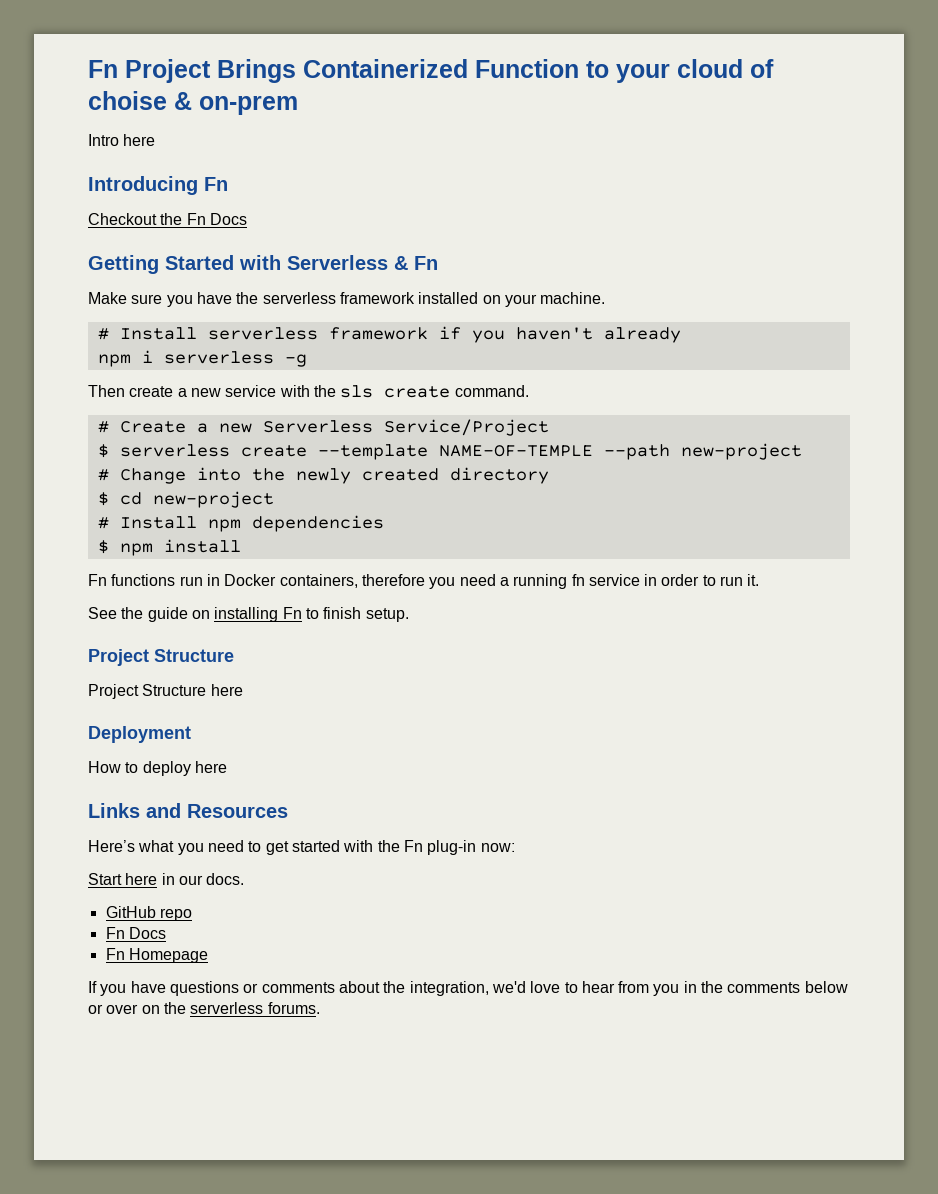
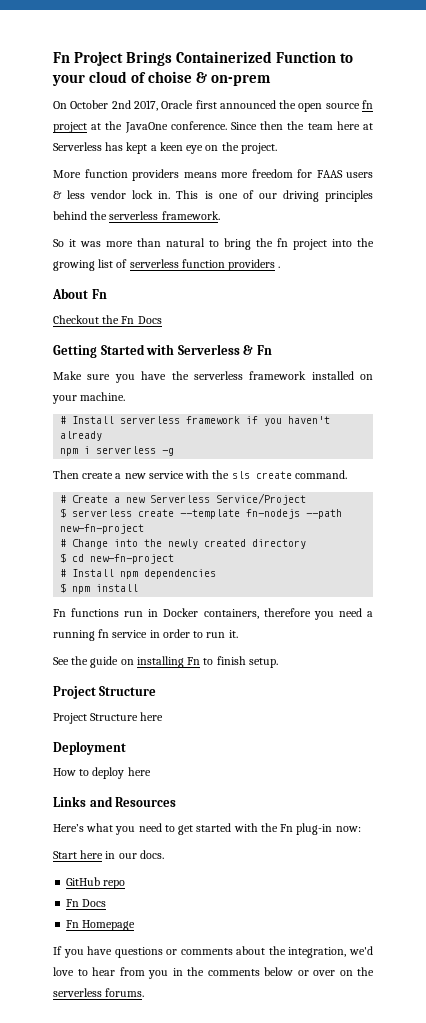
- Intro here
- Introducing Fn
+ On October 2nd 2017, Oracle first announced the open source fn project at the JavaOne conference. Since then the team here at Serverless has kept a keen eye on the project.
+ More function providers means more freedom for FAAS users & less vendor lock in. This is one of our driving principles behind the serverless framework.
+ So it was more than natural to bring the fn project into the growing list of serverless function providers .
+ About Fn
- $ serverless create --template NAME-OF-TEMPLE --path new-project
+ $ serverless create --template fn-nodejs --path new-fn-project
- $ cd new-project
+ $ cd new-fn-project

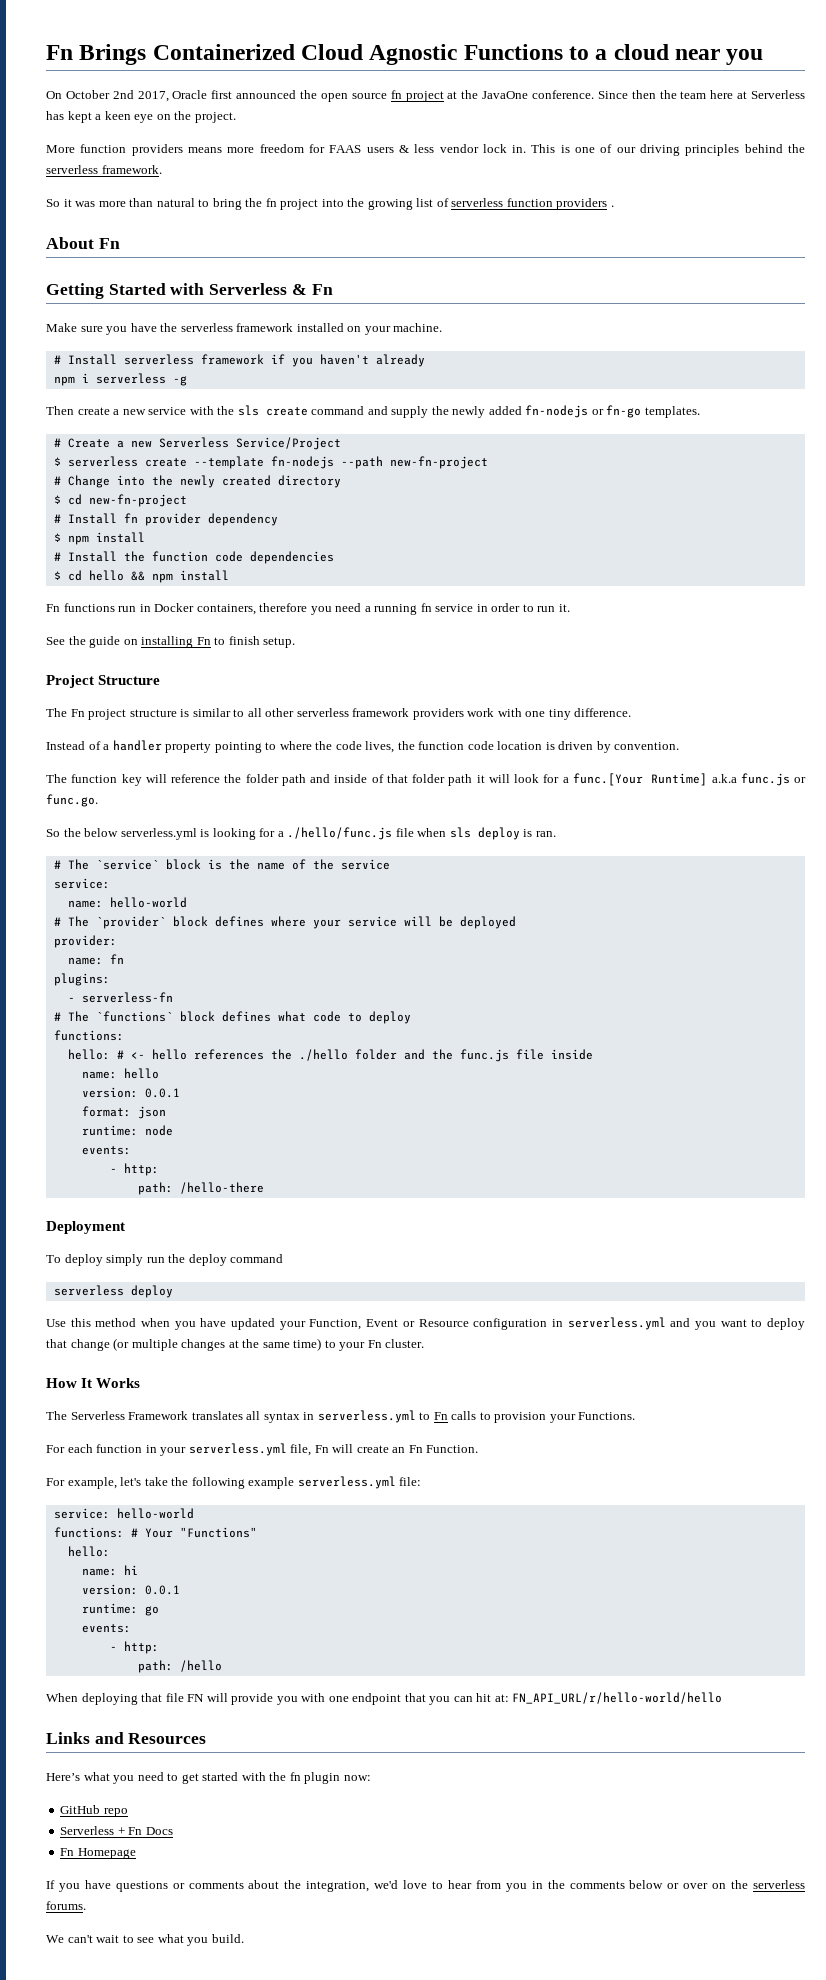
- Fn Project Brings Containerized Function to your cloud of choise & on-prem
+ Fn Brings Containerized Cloud Agnostic Functions to a cloud near you
- Checkout the Fn Docs
- Then create a new service with the sls create command.
+ Then create a new service with the sls create command and supply the newly added fn-nodejs or fn-go templates.
- # Install npm dependencies
+ # Install fn provider dependency
+ $ npm install
+ # Install the function code dependencies
- $ npm install
+ $ cd hello && npm install
- Project Structure here
+ The Fn project structure is similar to all other serverless framework providers work with one tiny difference.
+ Instead of a handler property pointing to where the code lives, the function code location is driven by convention.
+ The function key will reference the folder path and inside of that folder path it will look for a func.[Your Runtime] a.k.a func.js or func.go.
+ So the below serverless.yml is looking for a ./hello/func.js file when sls deploy is ran.
+ # The `service` block is the name of the service
+ service:
+ name: hello-world
+ # The `provider` block defines where your service will be deployed
+ provider:
+ name: fn
+ plugins:
+ - serverless-fn
+ # The `functions` block defines what code to deploy
+ functions:
+ hello: # <- hello references the ./hello folder and the func.js file inside
+ name: hello
+ version: 0.0.1
+ format: json
+ runtime: node
+ events:
+ - http:
+ path: /hello-there
  Deployment
- How to deploy here
+ To deploy simply run the deploy command
+ serverless deploy
+ Use this method when you have updated your Function, Event or Resource configuration in serverless.yml and you want to deploy that change (or multiple changes at the same time) to your Fn cluster.
+ How It Works
+ The Serverless Framework translates all syntax in serverless.yml to Fn calls to provision your Functions.
+ For each function in your serverless.yml file, Fn will create an Fn Function.
+ For example, let's take the following example serverless.yml file:
+ service: hello-world
+ functions: # Your "Functions"
+ hello:
+ name: hi
+ version: 0.0.1
+ runtime: go
+ events:
+ - http:
+ path: /hello
+ When deploying that file FN will provide you with one endpoint that you can hit at: FN_API_URL/r/hello-world/hello
- Here’s what you need to get started with the Fn plug-in now:
+ Here’s what you need to get started with the fn plugin now:
- Start here in our docs.
  GitHub repo
- Fn Docs
+ Serverless + Fn Docs
+ We can't wait to see what you build.

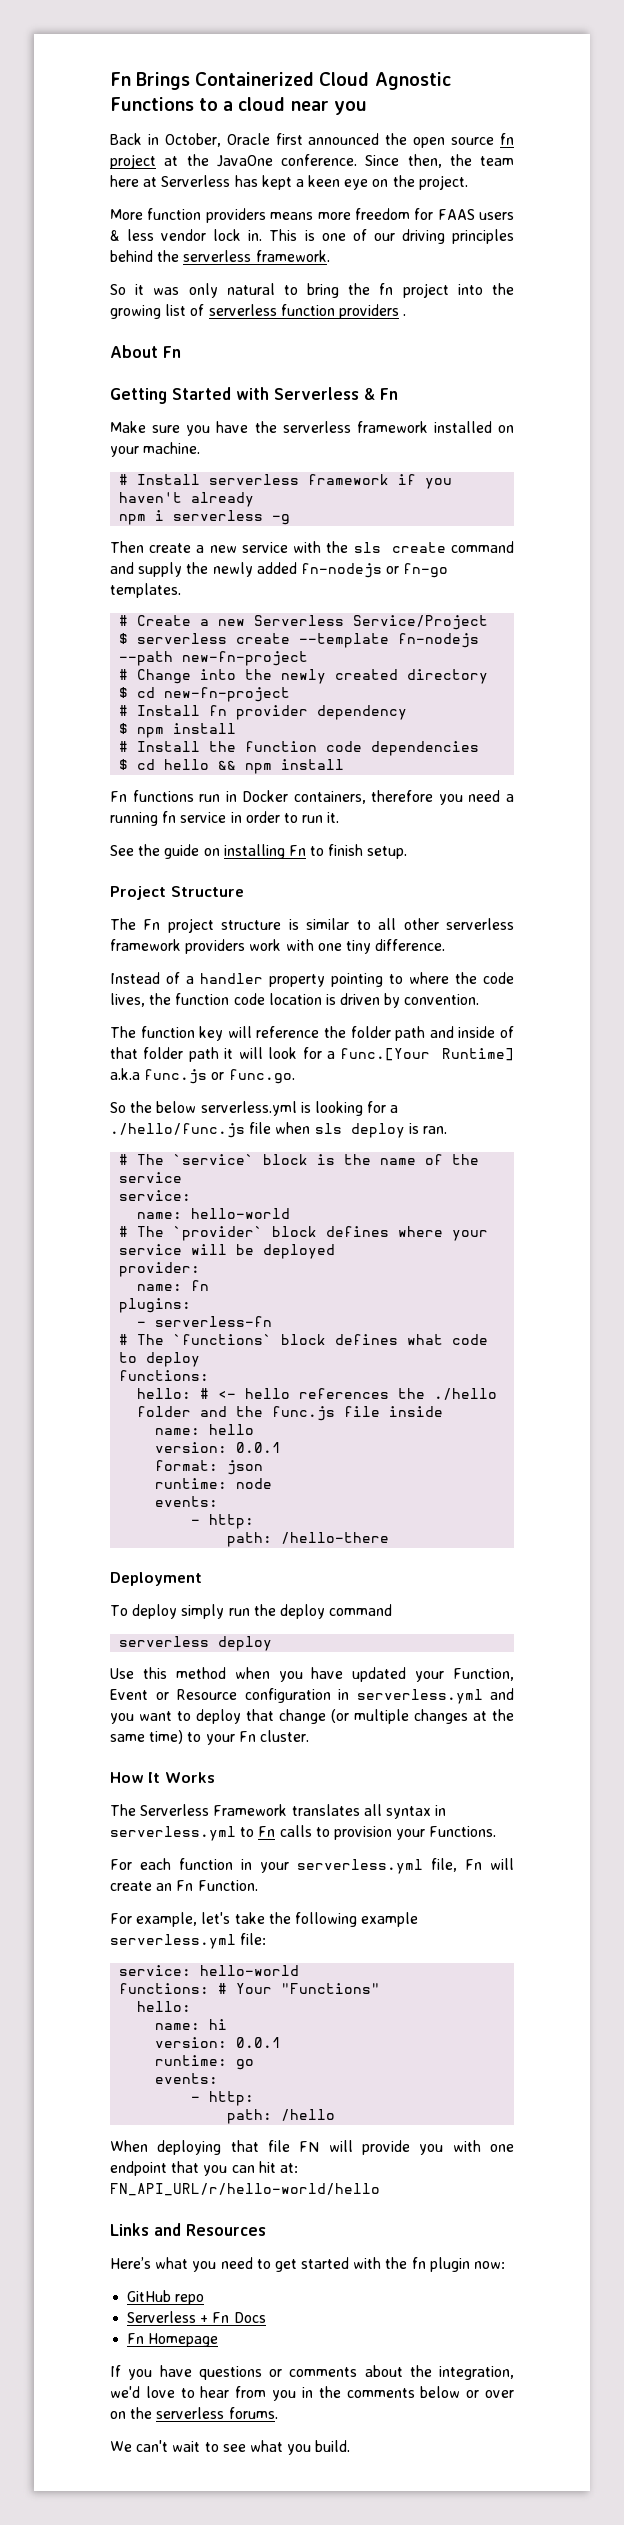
- On October 2nd 2017, Oracle first announced the open source fn project at the JavaOne conference.
+ Back in October, Oracle first announced the open source fn project at the JavaOne conference.
- Since then the team here at Serverless has kept a keen eye on the project.
+ Since then, the team here at Serverless has kept a keen eye on the project.
- So it was more than natural to bring the fn project into the growing list of serverless function providers .
+ So it was only natural to bring the fn project into the growing list of serverless function providers .

